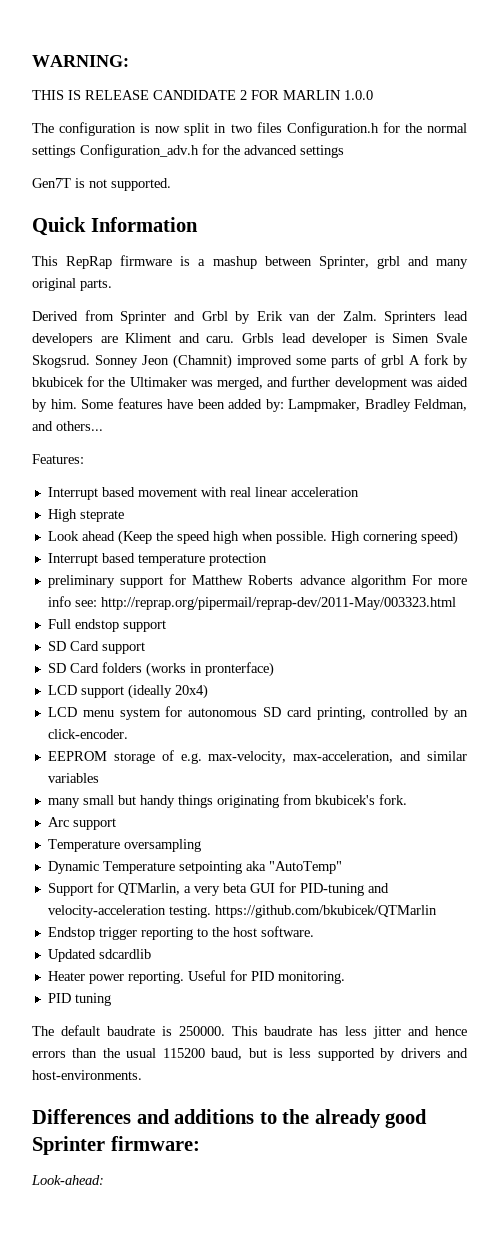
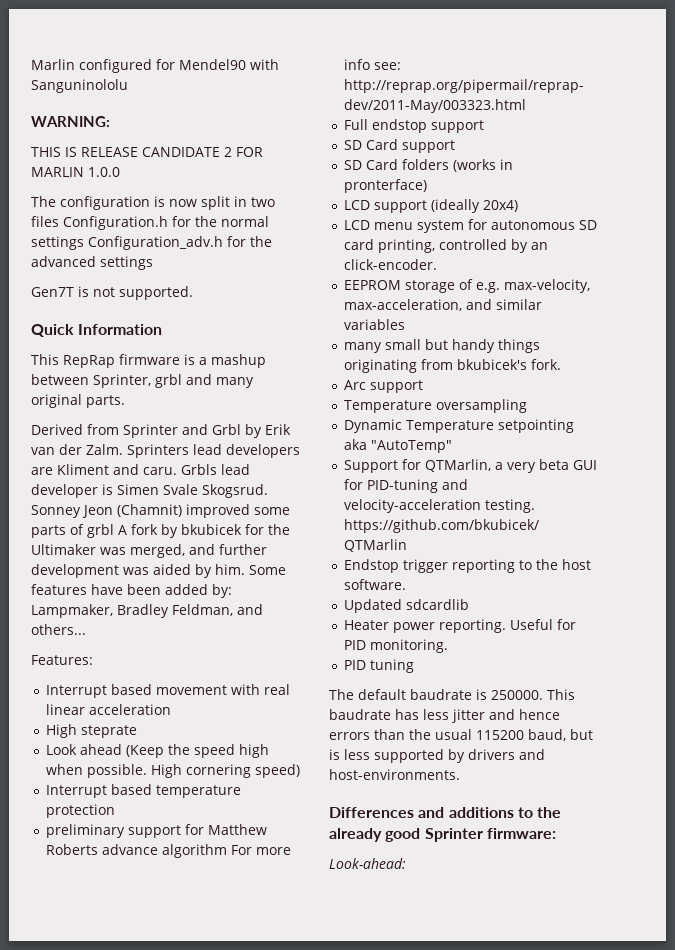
+ Marlin configured for Mendel90 with Sanguninololu

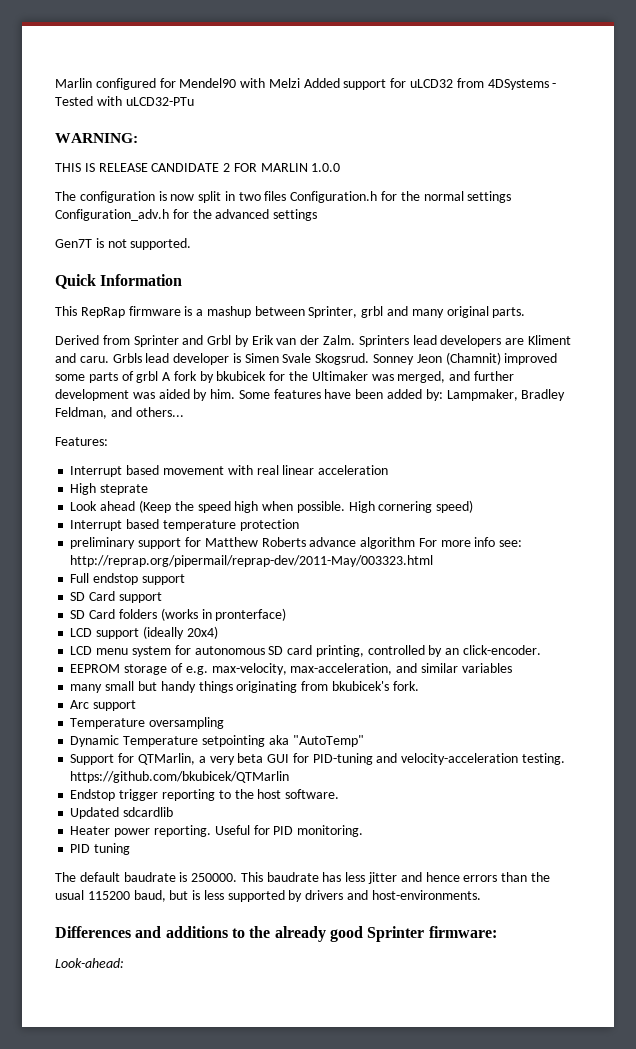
- Marlin configured for Mendel90 with Sanguninololu
+ Marlin configured for Mendel90 with Melzi Added support for uLCD32 from 4DSystems - Tested with uLCD32-PTu

